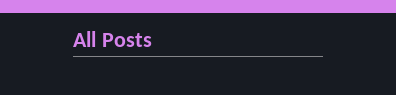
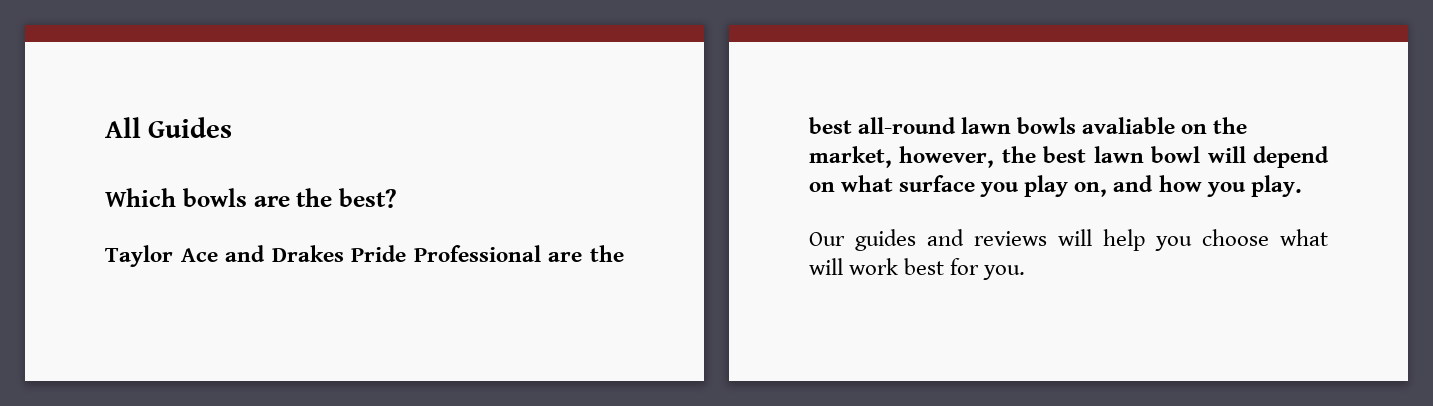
- All Posts
+ All Guides
+ Which bowls are the best?
+ Taylor Ace and Drakes Pride Professional are the best all-round lawn bowls avaliable on the market, however, the best lawn bowl will depend on what surface you play on, and how you play.
+ Our guides and reviews will help you choose what will work best for you.

